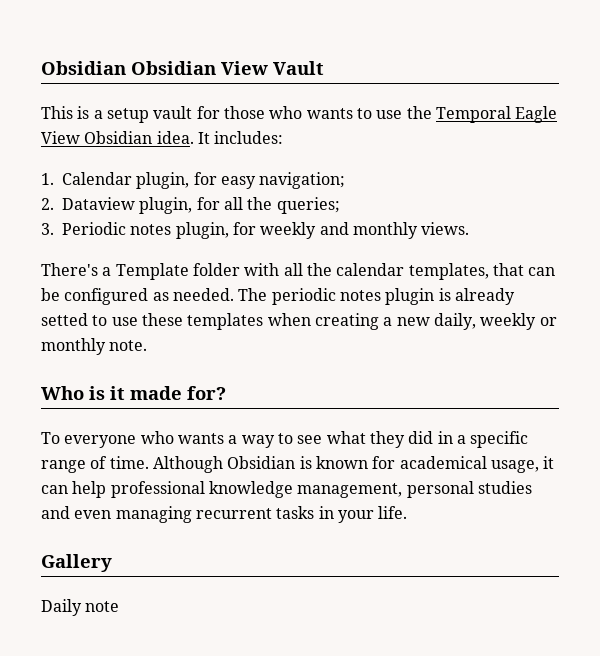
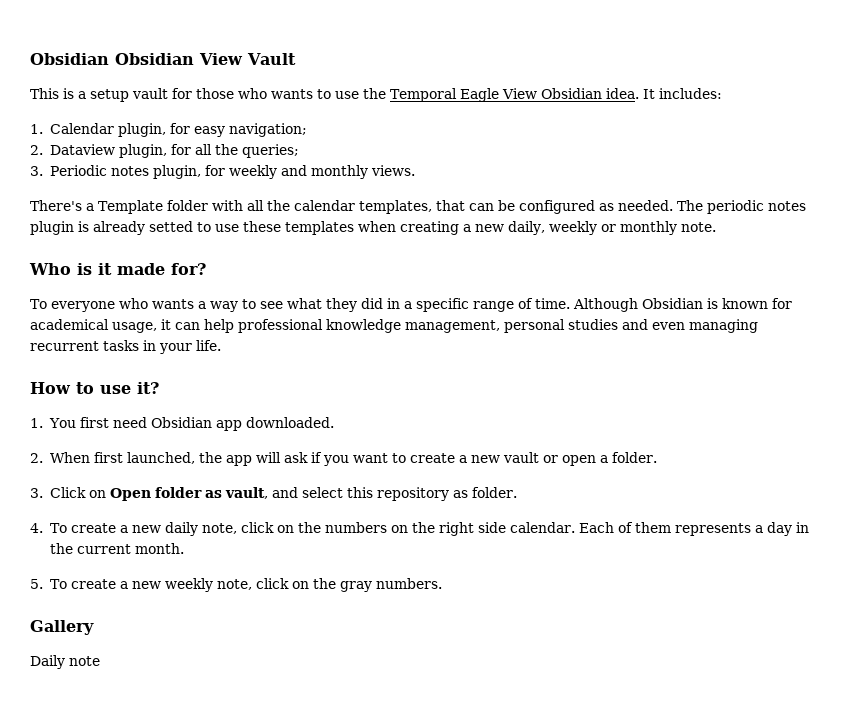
+ How to use it?
+ 1. You first need Obsidian app downloaded.
+ 2. When first launched, the app will ask if you want to create a new vault or open a folder.
+ 3. Click on Open folder as vault, and select this repository as folder.
+ 4. To create a new daily note, click on the numbers on the right side calendar. Each of them represents a day in the current month.
+ 5. To create a new weekly note, click on the gray numbers.

